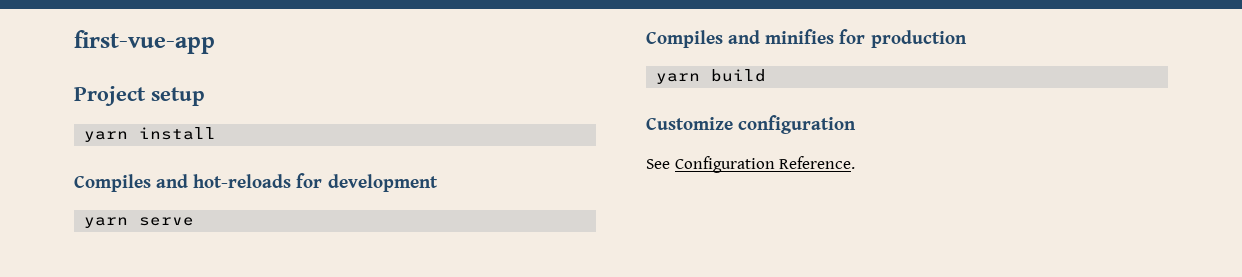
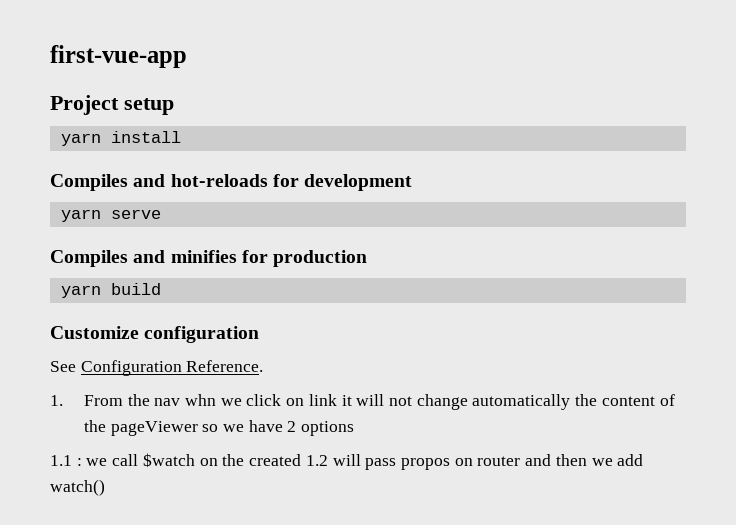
+ 1. From the nav whn we click on link it will not change automatically the content of the pageViewer so we have 2 options
+ 1.1 : we call $watch on the created 1.2 will pass propos on router and then we add watch()

